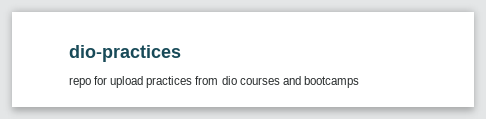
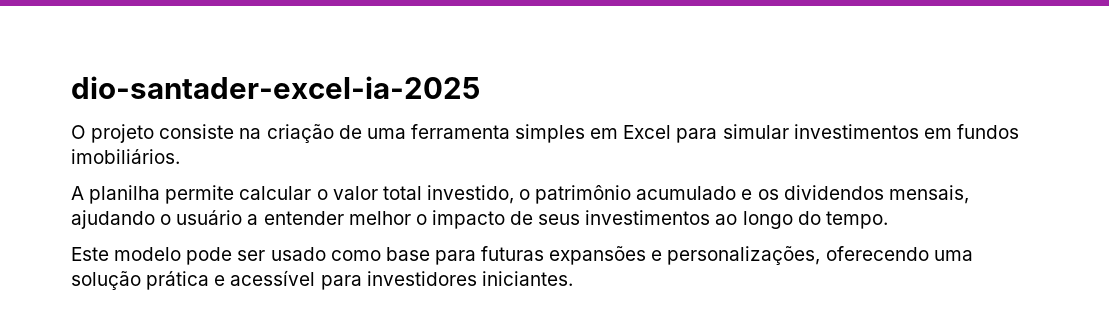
- dio-practices
- repo for upload practices from dio courses and bootcamps
+ dio-santader-excel-ia-2025
+ O projeto consiste na criação de uma ferramenta simples em Excel para simular investimentos em fundos imobiliários.
+ A planilha permite calcular o valor total investido, o patrimônio acumulado e os dividendos mensais, ajudando o usuário a entender melhor o impacto de seus investimentos ao longo do tempo.
+ Este modelo pode ser usado como base para futuras expansões e personalizações, oferecendo uma solução prática e acessível para investidores iniciantes.

